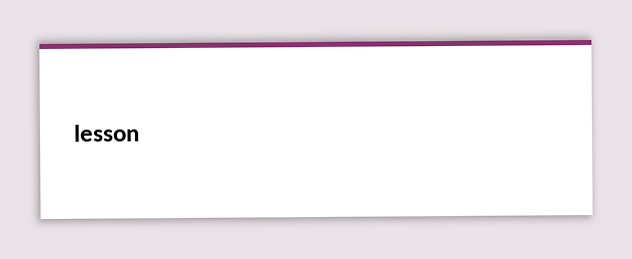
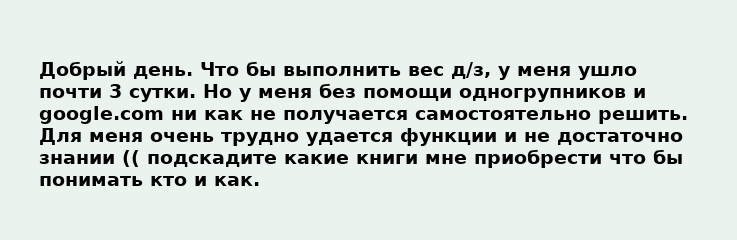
- lesson
+ Добрый день. Что бы выполнить вес д/з, у меня ушло почти 3 сутки. Но у меня без помощи одногрупников и google.com ни как не получается cамостоятельно решить. Для меня очень трудно удается функции и не достаточно знании (( подскадите какие книги мне приобрести что бы понимать кто и как.

